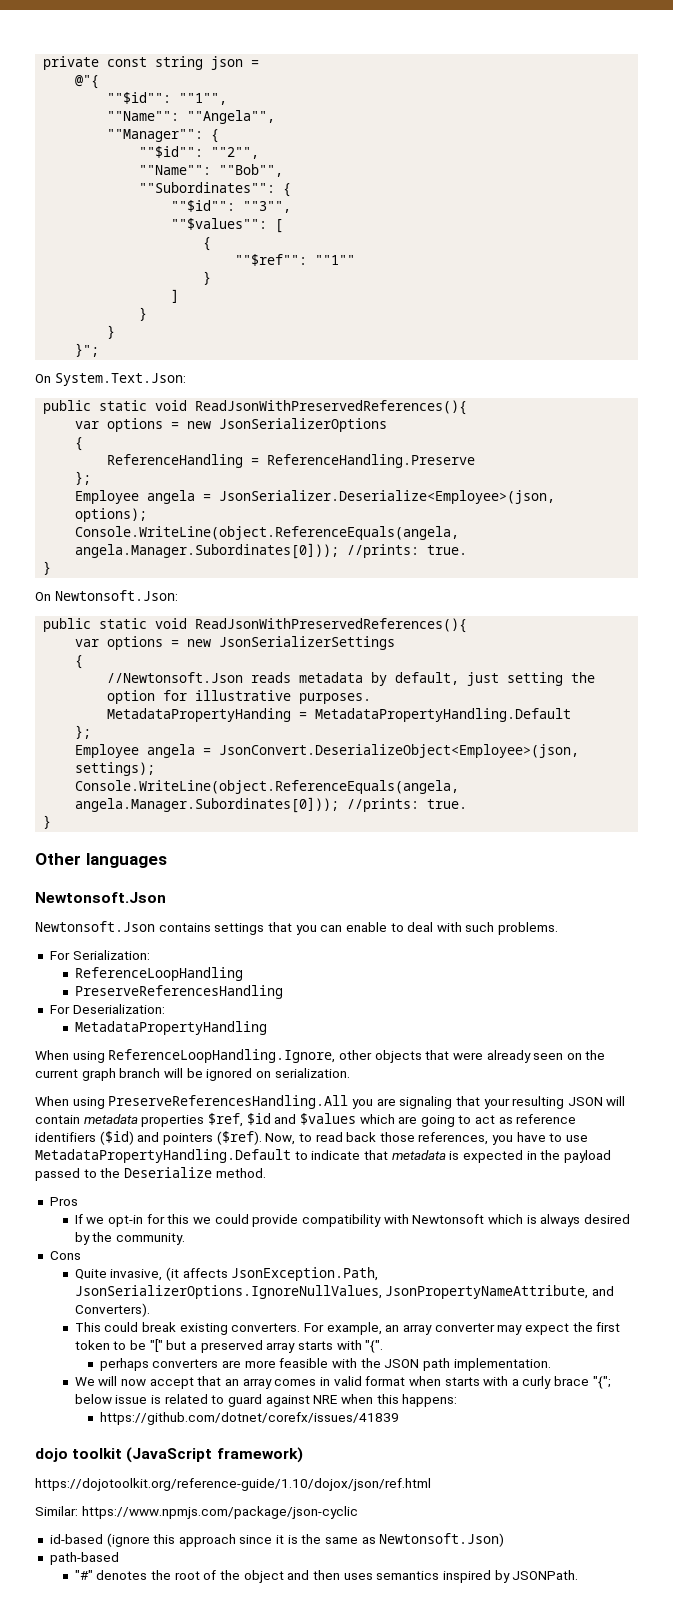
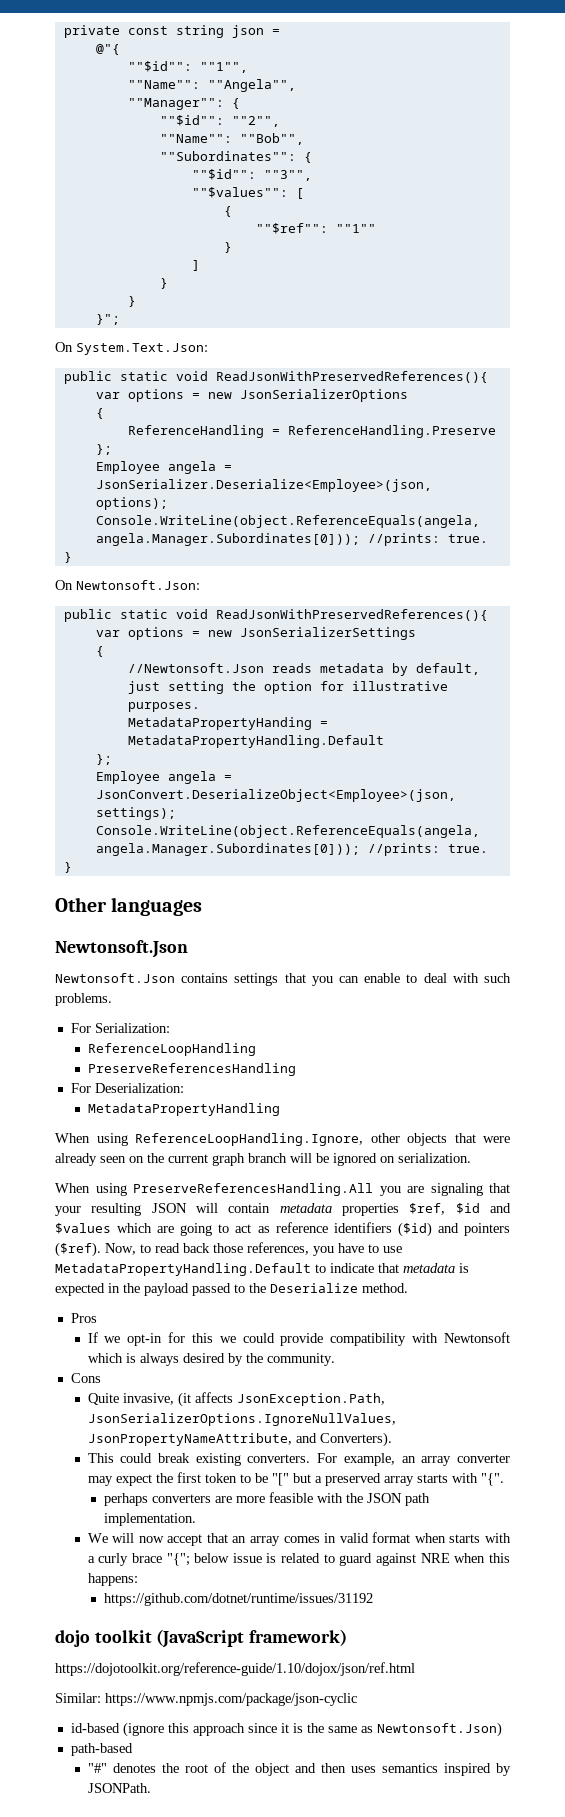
- https://github.com/dotnet/corefx/issues/41839
+ https://github.com/dotnet/runtime/issues/31192

